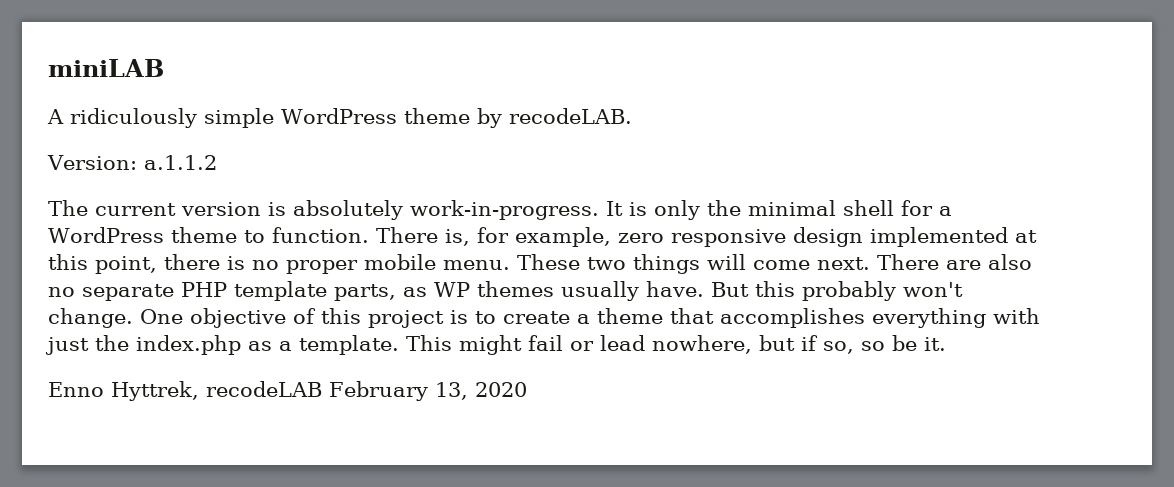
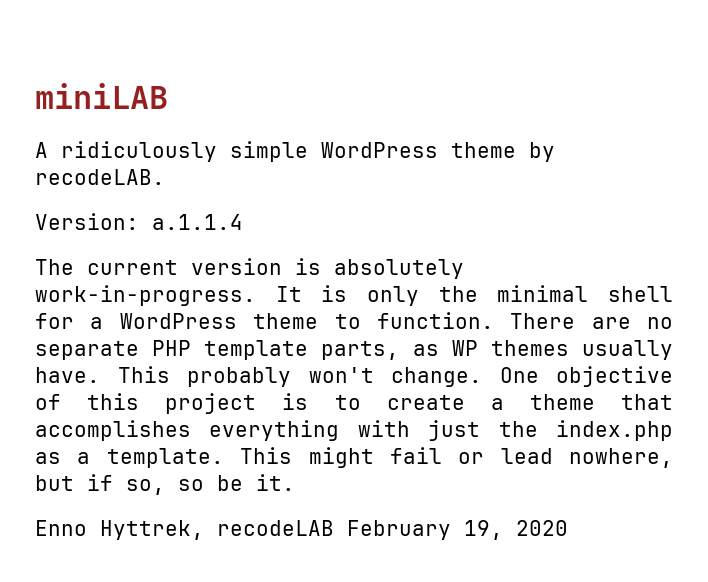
- Version: a.1.1.2
+ Version: a.1.1.4
- There is, for example, zero responsive design implemented at this point, there is no proper mobile menu. These two things will come next. There are also no separate PHP template parts, as WP themes usually have.
+ There are no separate PHP template parts, as WP themes usually have.
- But this probably won't change.
+ This probably won't change.
- Enno Hyttrek, recodeLAB February 13, 2020
+ Enno Hyttrek, recodeLAB February 19, 2020

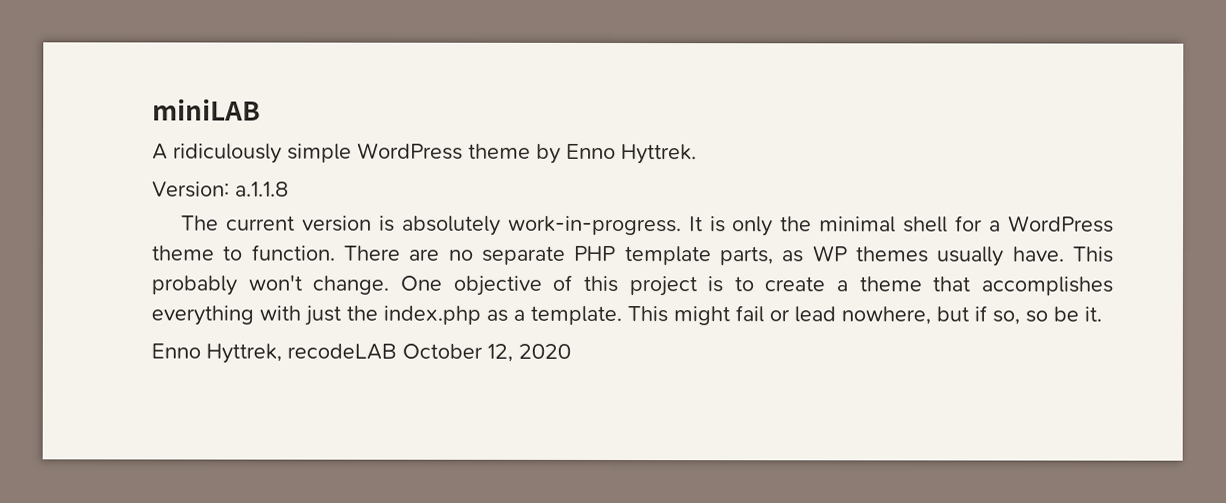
- A ridiculously simple WordPress theme by recodeLAB.
+ A ridiculously simple WordPress theme by Enno Hyttrek.
- Version: a.1.1.4
+ Version: a.1.1.8
- Enno Hyttrek, recodeLAB February 19, 2020
+ Enno Hyttrek, recodeLAB October 12, 2020

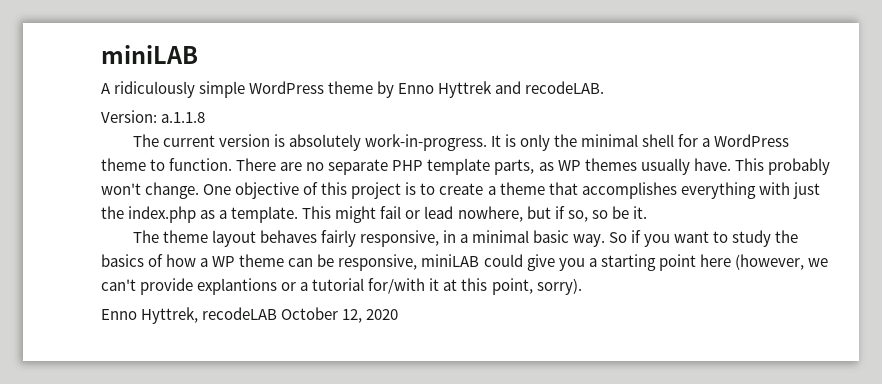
- A ridiculously simple WordPress theme by Enno Hyttrek.
+ A ridiculously simple WordPress theme by Enno Hyttrek and recodeLAB.
+ The theme layout behaves fairly responsive, in a minimal basic way. So if you want to study the basics of how a WP theme can be responsive, miniLAB could give you a starting point here (however, we can't provide explantions or a tutorial for/with it at this point, sorry).

